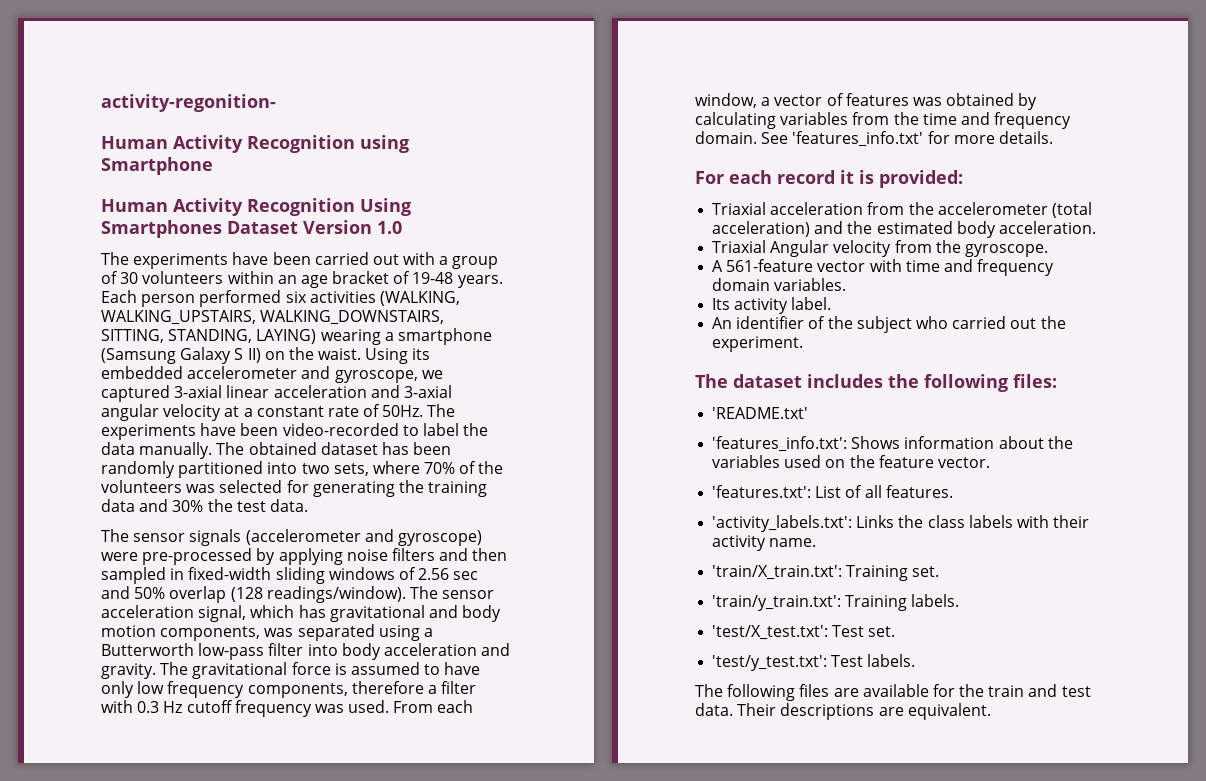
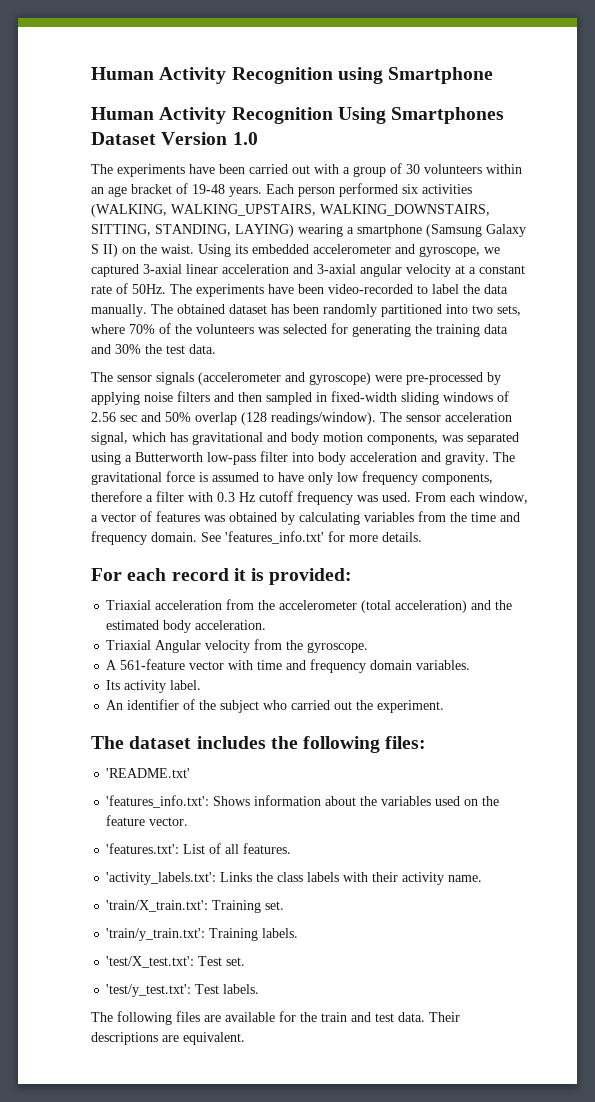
- activity-regonition-

